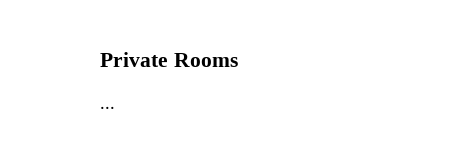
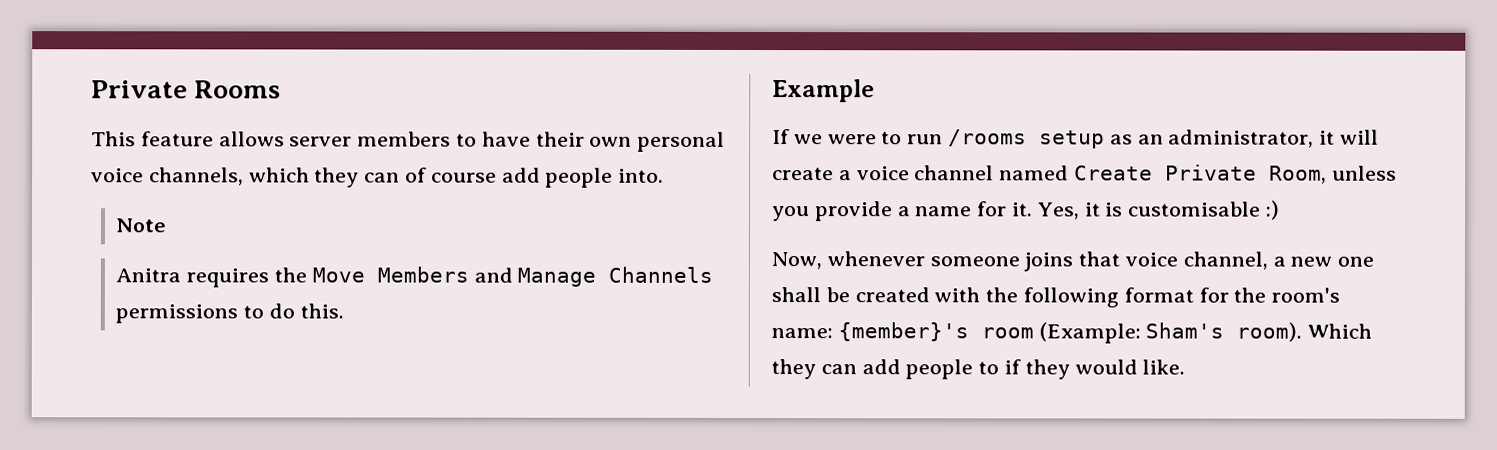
- ...
+ This feature allows server members to have their own personal voice channels, which they can of course add people into.
+ Note
+ Anitra requires the Move Members and Manage Channels permissions to do this.
+ Example
+ If we were to run /rooms setup as an administrator, it will create a voice channel named Create Private Room, unless you provide a name for it. Yes, it is customisable :)
+ Now, whenever someone joins that voice channel, a new one shall be created with the following format for the room's name: {member}'s room (Example: Sham's room). Which they can add people to if they would like.

